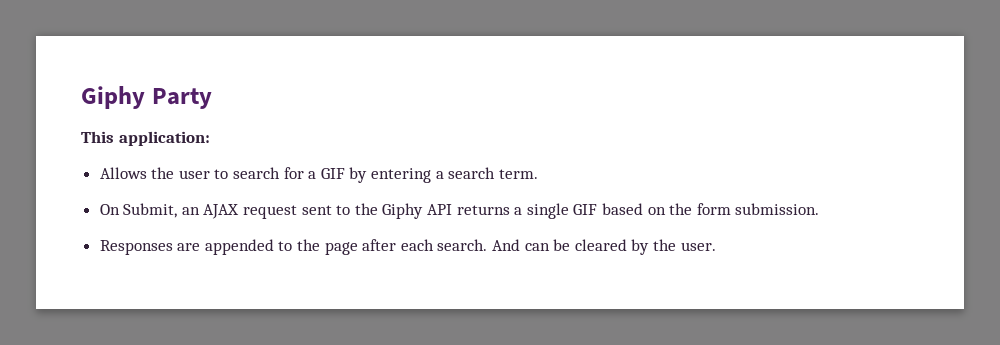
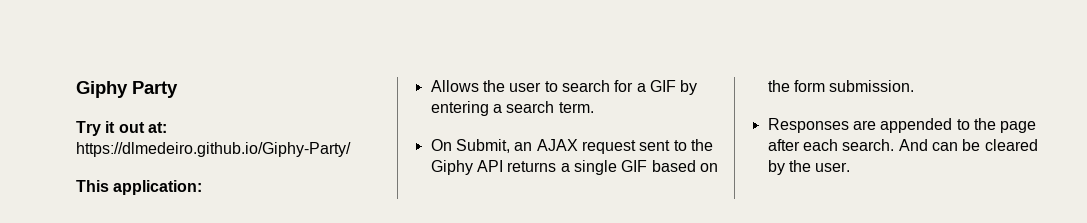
+ Try it out at: https://dlmedeiro.github.io/Giphy-Party/

